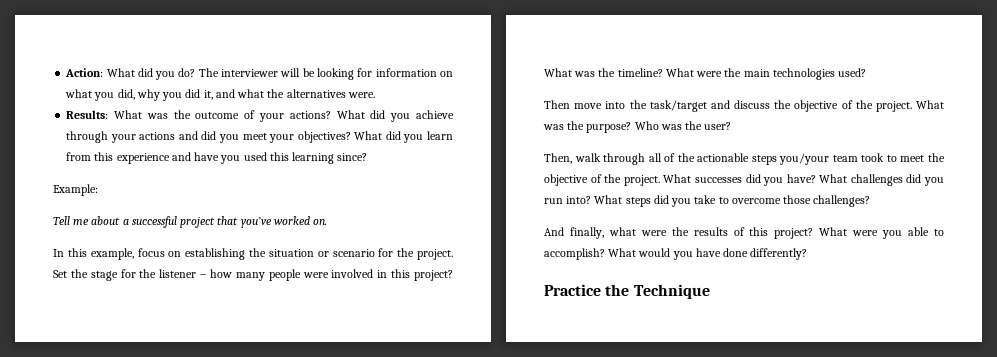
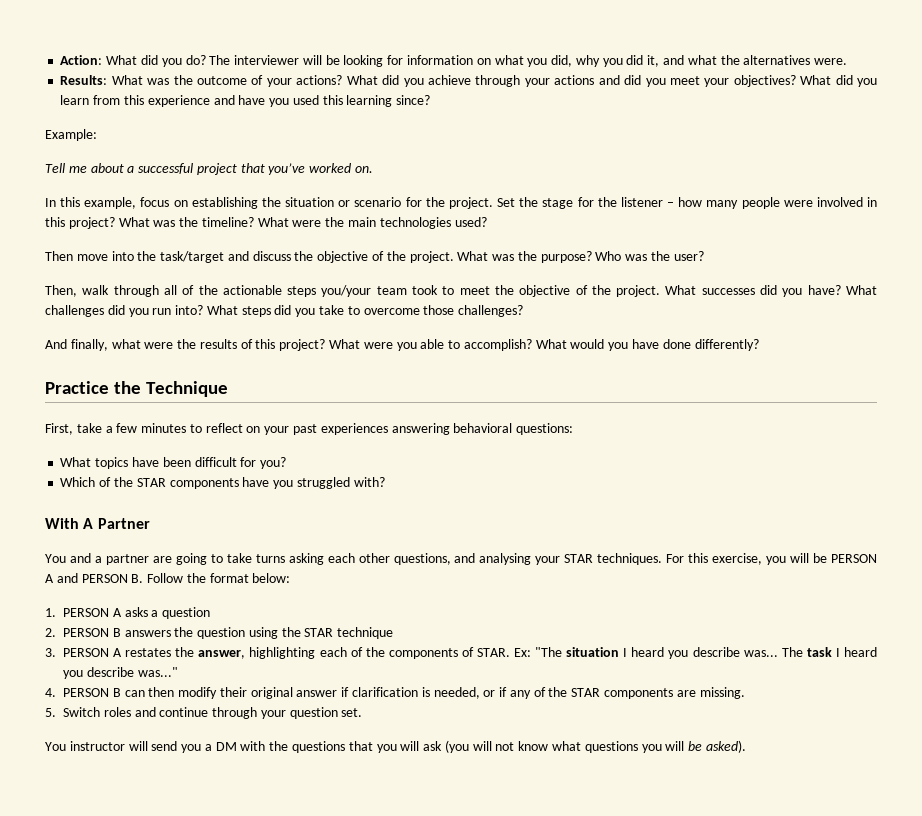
+ First, take a few minutes to reflect on your past experiences answering behavioral questions:
+ What topics have been difficult for you?
+ Which of the STAR components have you struggled with?
+ With A Partner
+ You and a partner are going to take turns asking each other questions, and analysing your STAR techniques. For this exercise, you will be PERSON A and PERSON B. Follow the format below:
+ 1. PERSON A asks a question
+ 2. PERSON B answers the question using the STAR technique
+ 3. PERSON A restates the answer, highlighting each of the components of STAR. Ex: "The situation I heard you describe was... The task I heard you describe was..."
+ 4. PERSON B can then modify their original answer if clarification is needed, or if any of the STAR components are missing.
+ 5. Switch roles and continue through your question set.
+ You instructor will send you a DM with the questions that you will ask (you will not know what questions you will be asked).

